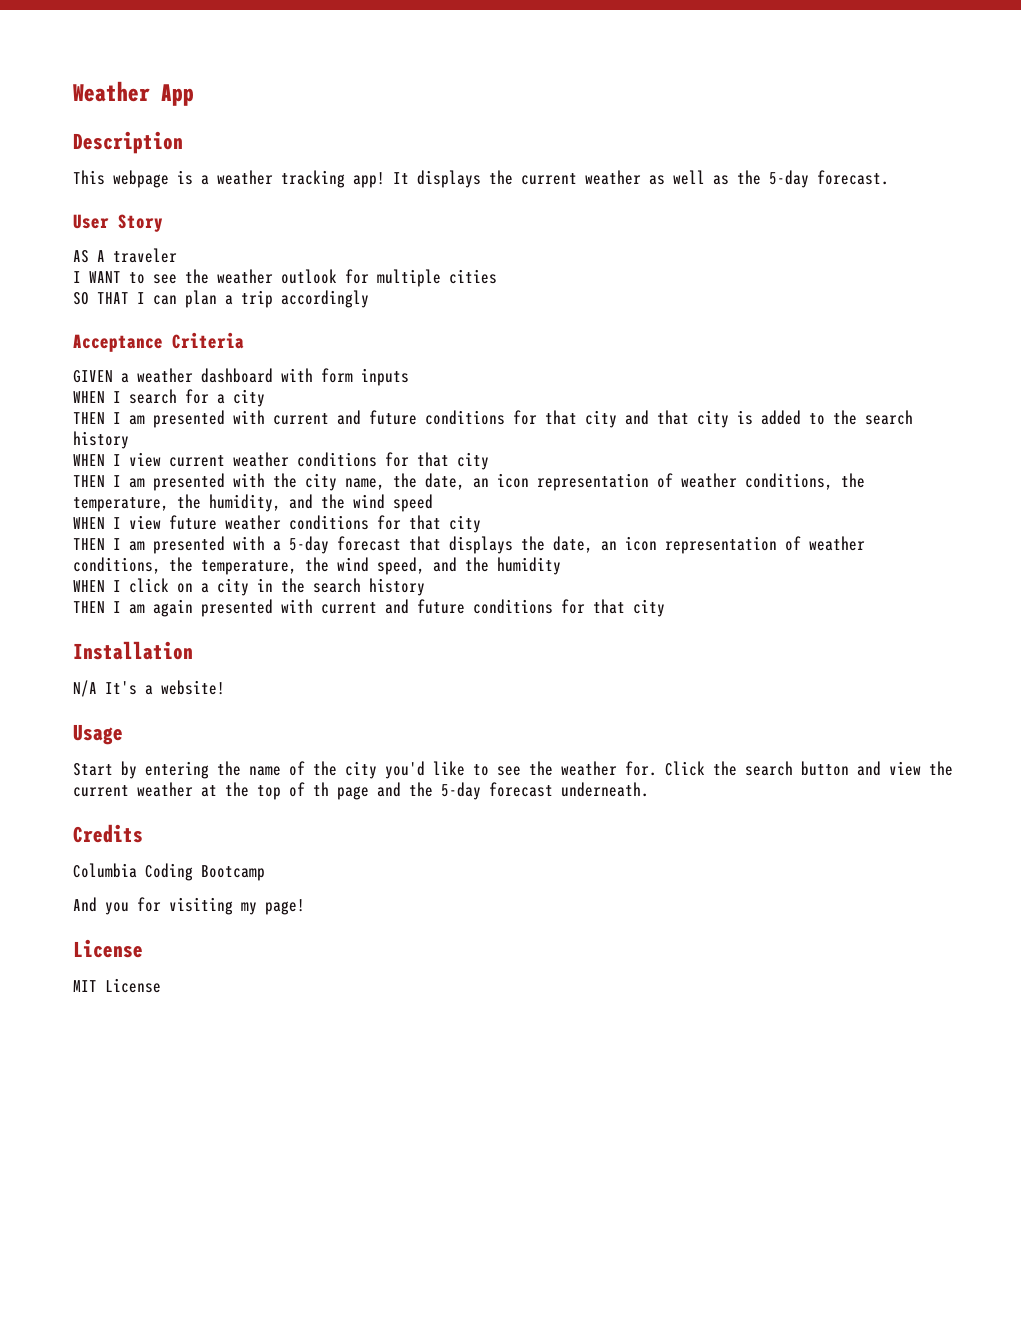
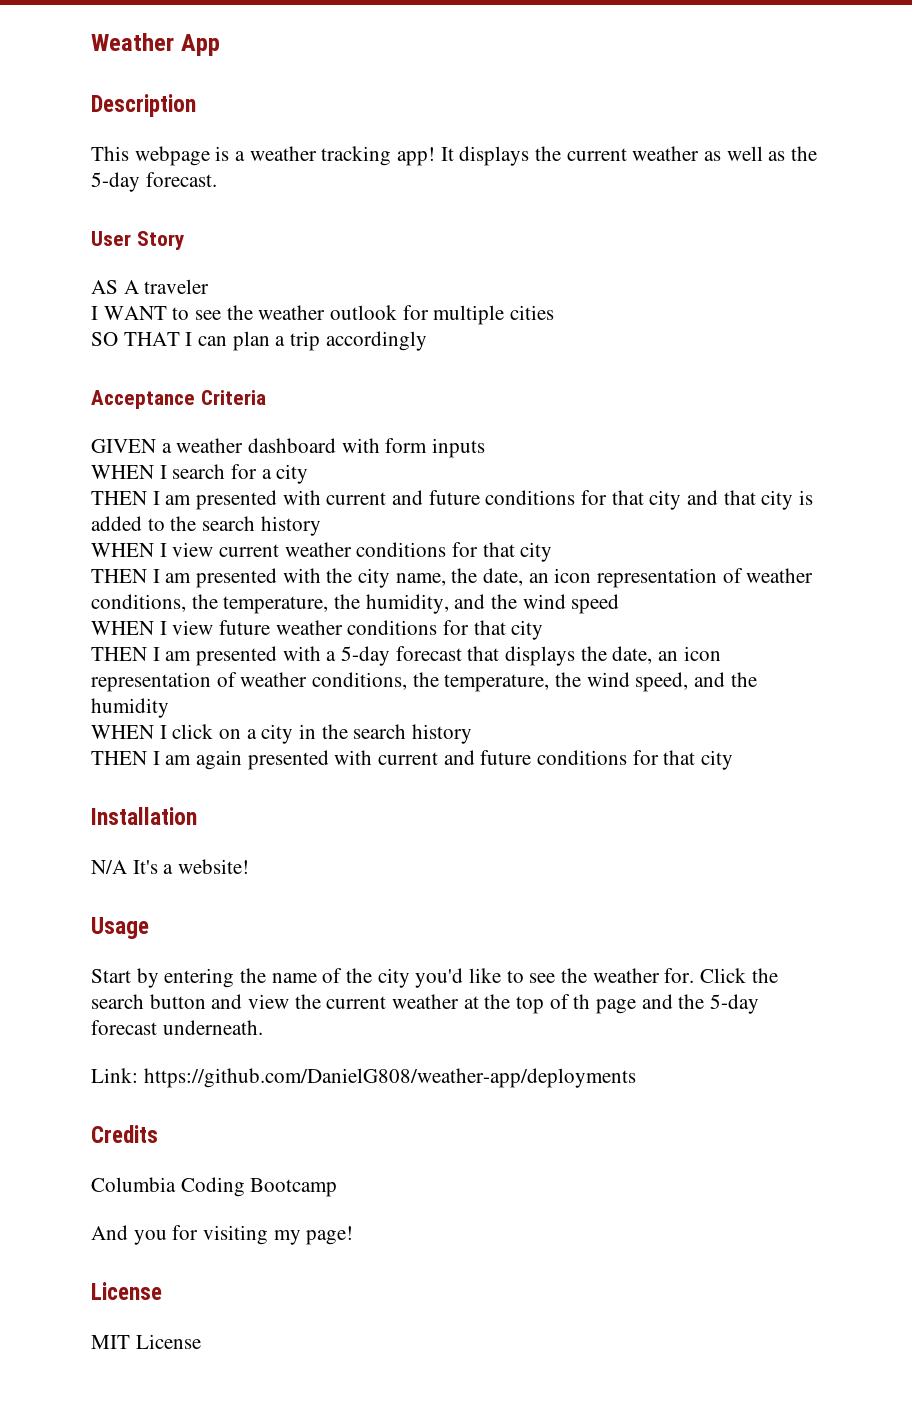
+ Link: https://github.com/DanielG808/weather-app/deployments

